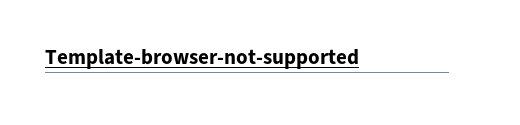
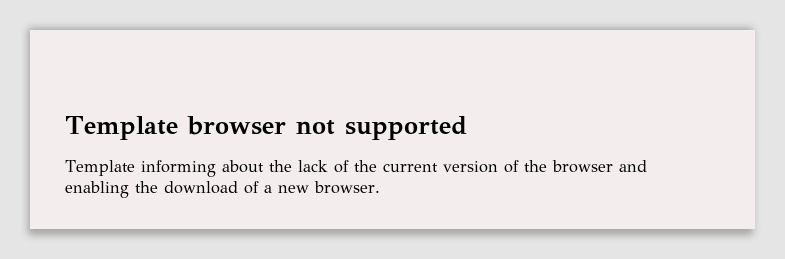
- Template-browser-not-supported
+ Template browser not supported
+ Template informing about the lack of the current version of the browser and enabling the download of a new browser.

